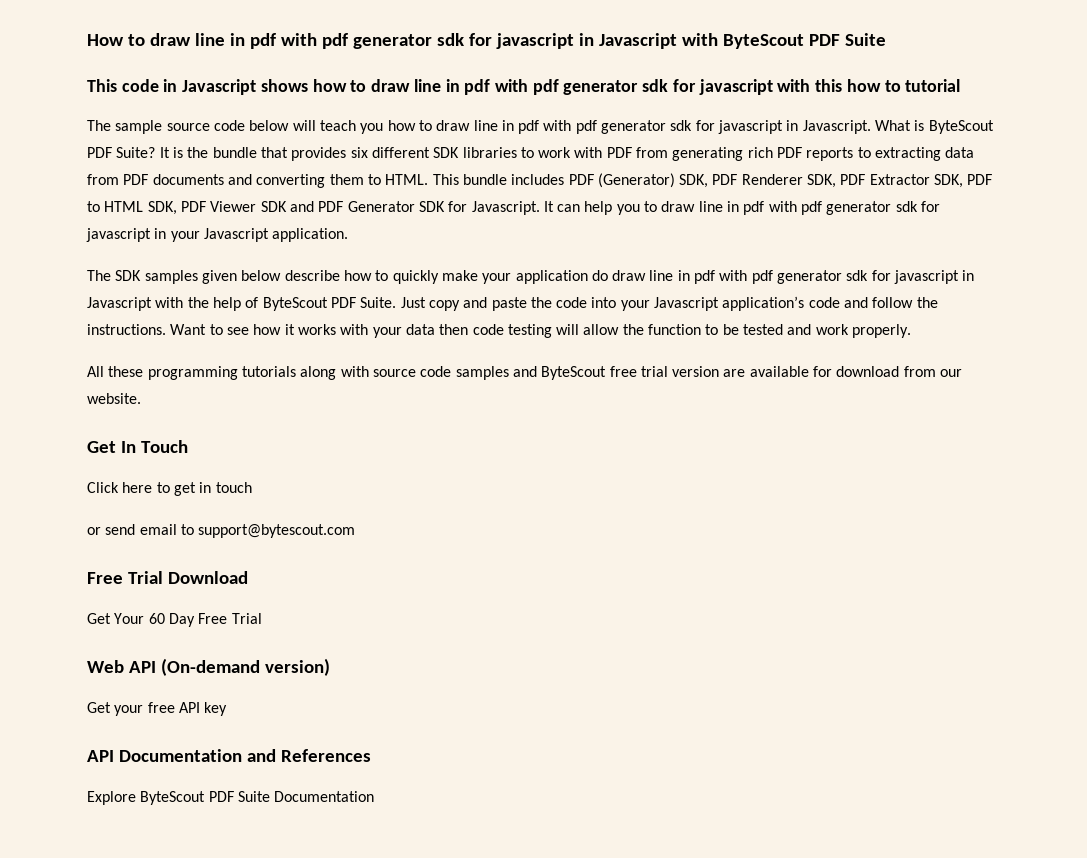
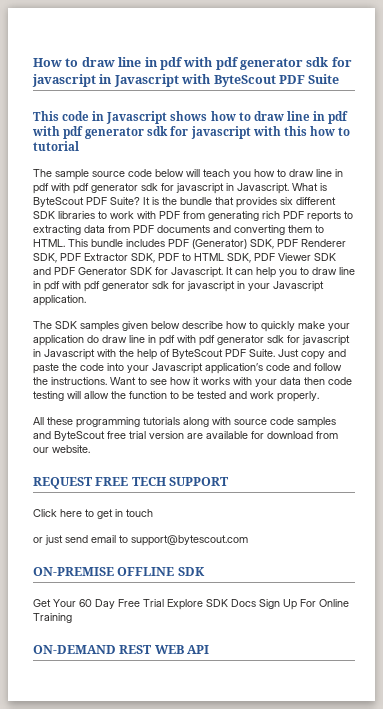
- Get In Touch
+ REQUEST FREE TECH SUPPORT
- or send email to support@bytescout.com
+ or just send email to support@bytescout.com
- Free Trial Download
+ ON-PREMISE OFFLINE SDK
- Get Your 60 Day Free Trial
- Web API (On-demand version)
- Get your free API key
- API Documentation and References
- Explore ByteScout PDF Suite Documentation
+ Get Your 60 Day Free Trial Explore SDK Docs Sign Up For Online Training
+ ON-DEMAND REST WEB API

